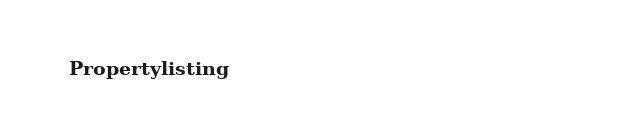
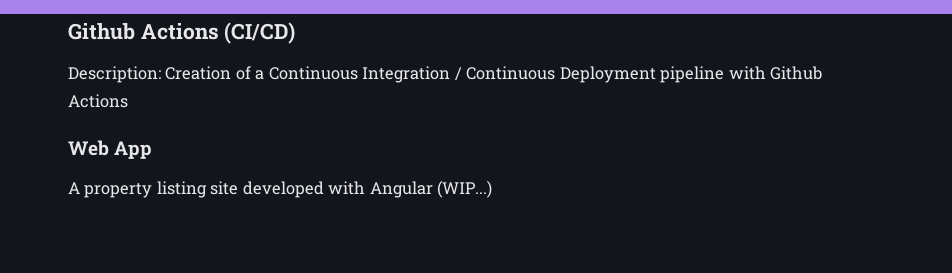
- Propertylisting
+ Github Actions (CI/CD)
+ Description: Creation of a Continuous Integration / Continuous Deployment pipeline with Github Actions
+ Web App
+ A property listing site developed with Angular (WIP...)

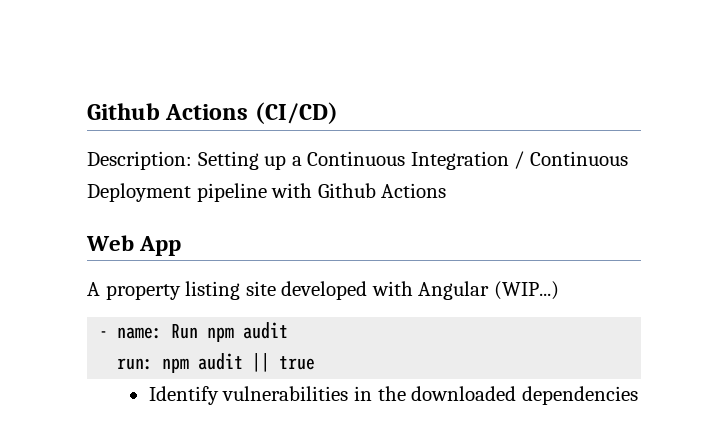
- Description: Creation of a Continuous Integration / Continuous Deployment pipeline with Github Actions
+ Description: Setting up a Continuous Integration / Continuous Deployment pipeline with Github Actions
+ - name: Run npm audit
+ run: npm audit || true
+ Identify vulnerabilities in the downloaded dependencies

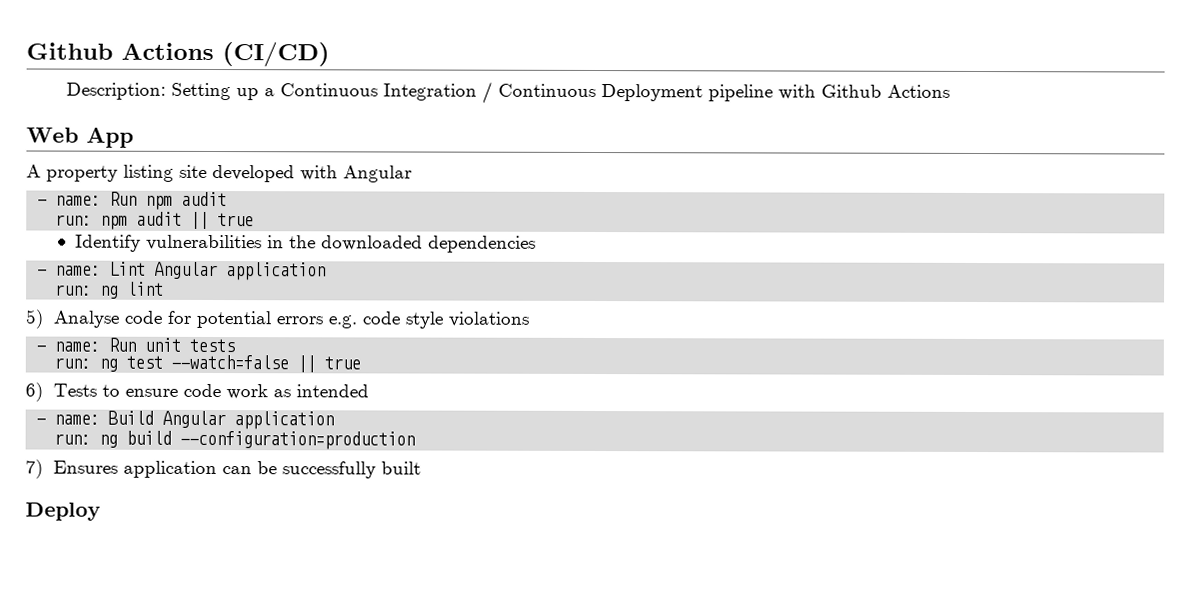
- A property listing site developed with Angular (WIP...)
+ A property listing site developed with Angular
+ - name: Lint Angular application
+ run: ng lint
+ 5) Analyse code for potential errors e.g. code style violations
+ - name: Run unit tests
+ run: ng test --watch=false || true
+ 6) Tests to ensure code work as intended
+ - name: Build Angular application
+ run: ng build --configuration=production
+ 7) Ensures application can be successfully built
+ Deploy

